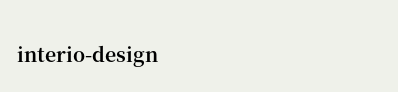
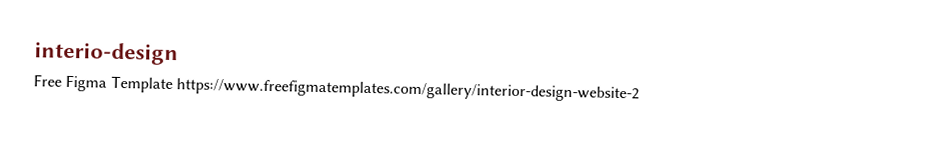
+ Free Figma Template https://www.freefigmatemplates.com/gallery/interior-design-website-2

